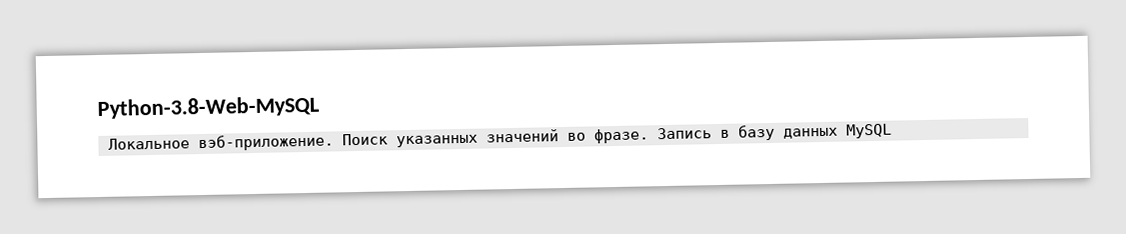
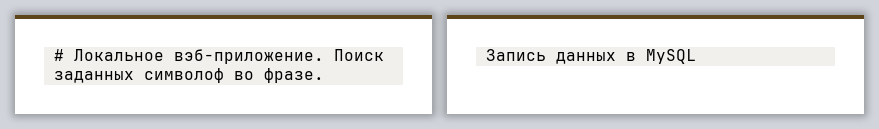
- Python-3.8-Web-MySQL
- Локальное вэб-приложение.
+ # Локальное вэб-приложение.
- Поиск указанных значений во фразе.
+ Поиск заданных символоф во фразе.
- Запись в базу данных MySQL
+ Запись данных в MySQL

